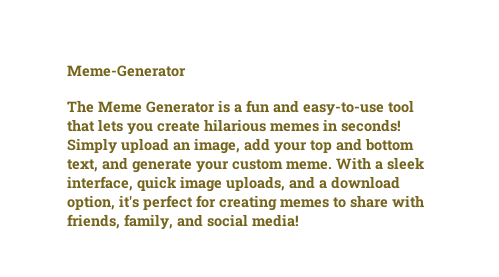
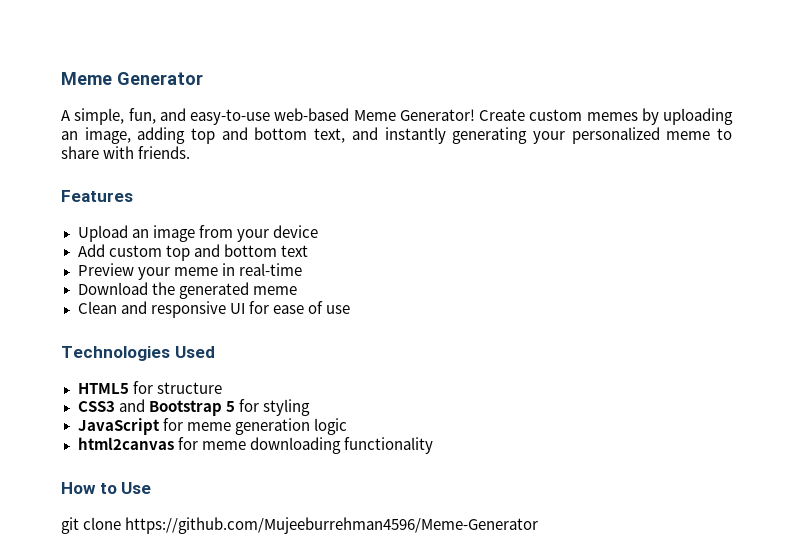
- Meme-Generator
- The Meme Generator is a fun and easy-to-use tool that lets you create hilarious memes in seconds! Simply upload an image, add your top and bottom text, and generate your custom meme. With a sleek interface, quick image uploads, and a download option, it's perfect for creating memes to share with friends, family, and social media!
+ Meme Generator
+ A simple, fun, and easy-to-use web-based Meme Generator! Create custom memes by uploading an image, adding top and bottom text, and instantly generating your personalized meme to share with friends.
+ Features
+ Upload an image from your device
+ Add custom top and bottom text
+ Preview your meme in real-time
+ Download the generated meme
+ Clean and responsive UI for ease of use
+ Technologies Used
+ HTML5 for structure
+ CSS3 and Bootstrap 5 for styling
+ JavaScript for meme generation logic
+ html2canvas for meme downloading functionality
+ How to Use
+ git clone https://github.com/Mujeeburrehman4596/Meme-Generator

